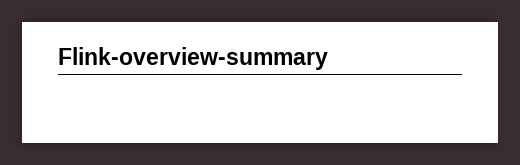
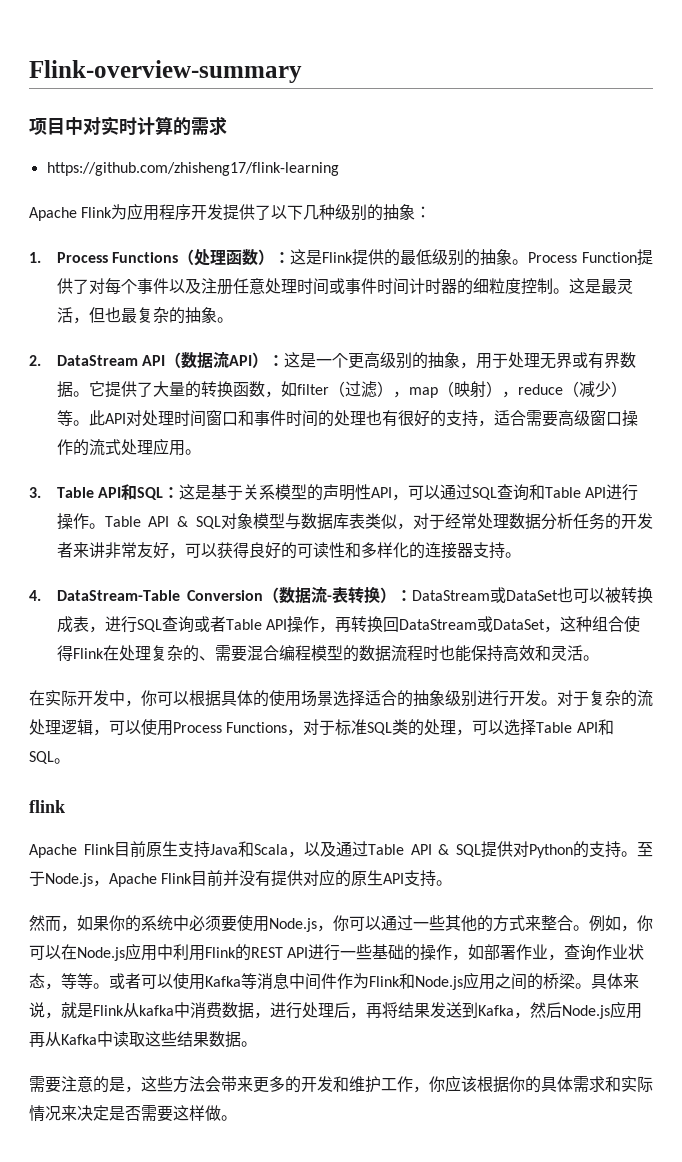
+ 项目中对实时计算的需求
+ https://github.com/zhisheng17/flink-learning
+ Apache Flink为应用程序开发提供了以下几种级别的抽象：
+ 1. Process Functions（处理函数）：这是Flink提供的最低级别的抽象。Process Function提供了对每个事件以及注册任意处理时间或事件时间计时器的细粒度控制。这是最灵活，但也最复杂的抽象。
+ 2. DataStream API（数据流API）：这是一个更高级别的抽象，用于处理无界或有界数据。它提供了大量的转换函数，如filter（过滤），map（映射），reduce（减少）等。此API对处理时间窗口和事件时间的处理也有很好的支持，适合需要高级窗口操作的流式处理应用。
+ 3. Table API和SQL：这是基于关系模型的声明性API，可以通过SQL查询和Table API进行操作。Table API & SQL对象模型与数据库表类似，对于经常处理数据分析任务的开发者来讲非常友好，可以获得良好的可读性和多样化的连接器支持。
+ 4. DataStream-Table Conversion（数据流-表转换）：DataStream或DataSet也可以被转换成表，进行SQL查询或者Table API操作，再转换回DataStream或DataSet，这种组合使得Flink在处理复杂的、需要混合编程模型的数据流程时也能保持高效和灵活。
+ 在实际开发中，你可以根据具体的使用场景选择适合的抽象级别进行开发。对于复杂的流处理逻辑，可以使用Process Functions，对于标准SQL类的处理，可以选择Table API和SQL。
+ flink
+ Apache Flink目前原生支持Java和Scala，以及通过Table API & SQL提供对Python的支持。至于Node.js，Apache Flink目前并没有提供对应的原生API支持。
+ 然而，如果你的系统中必须要使用Node.js，你可以通过一些其他的方式来整合。例如，你可以在Node.js应用中利用Flink的REST API进行一些基础的操作，如部署作业，查询作业状态，等等。或者可以使用Kafka等消息中间件作为Flink和Node.js应用之间的桥梁。具体来说，就是Flink从kafka中消费数据，进行处理后，再将结果发送到Kafka，然后Node.js应用再从Kafka中读取这些结果数据。
+ 需要注意的是，这些方法会带来更多的开发和维护工作，你应该根据你的具体需求和实际情况来决定是否需要这样做。

